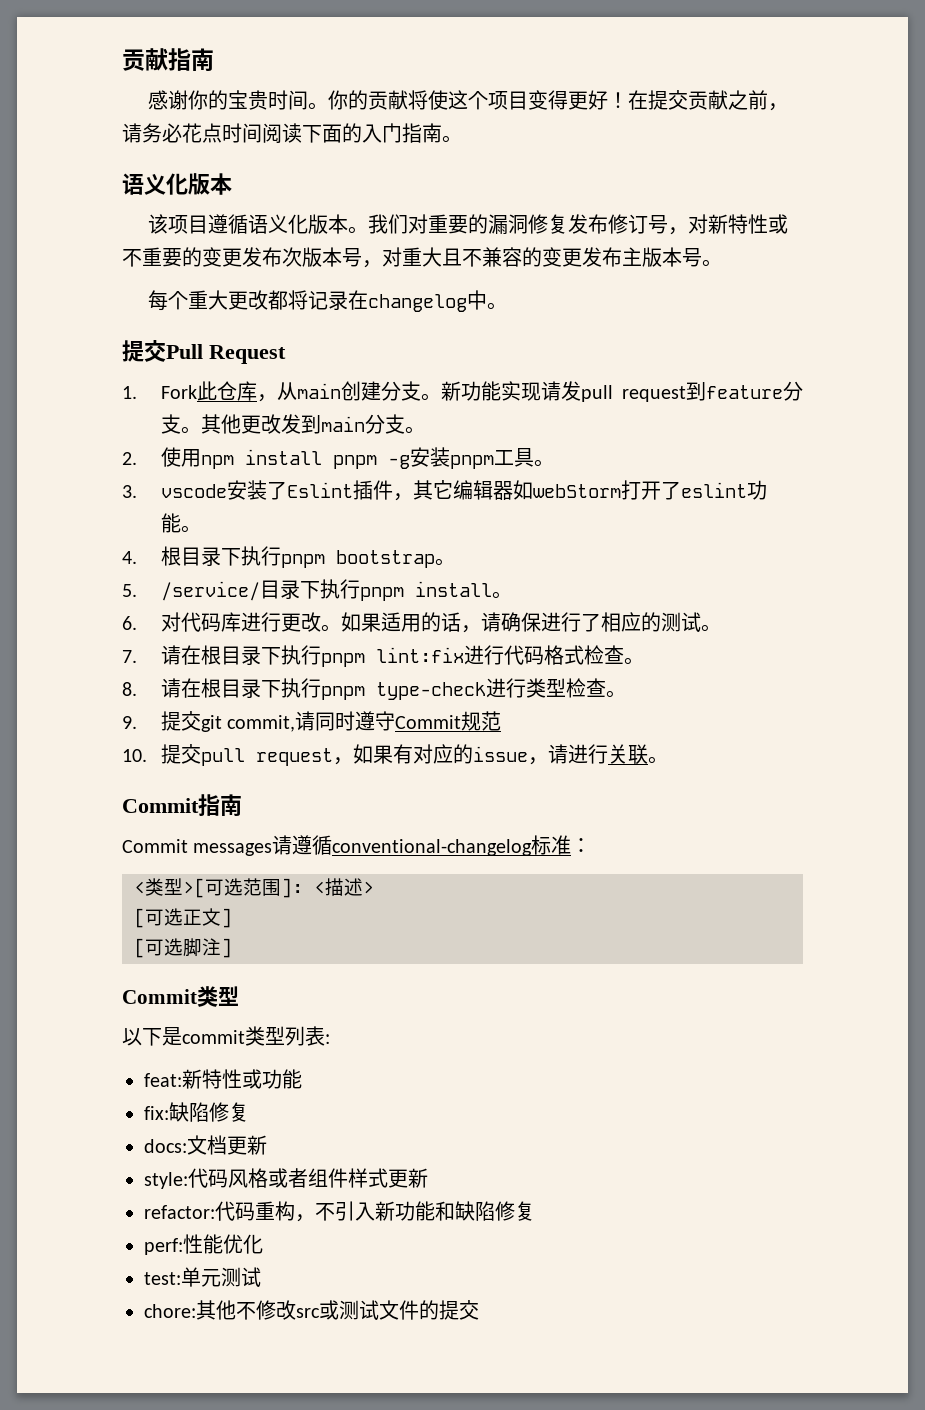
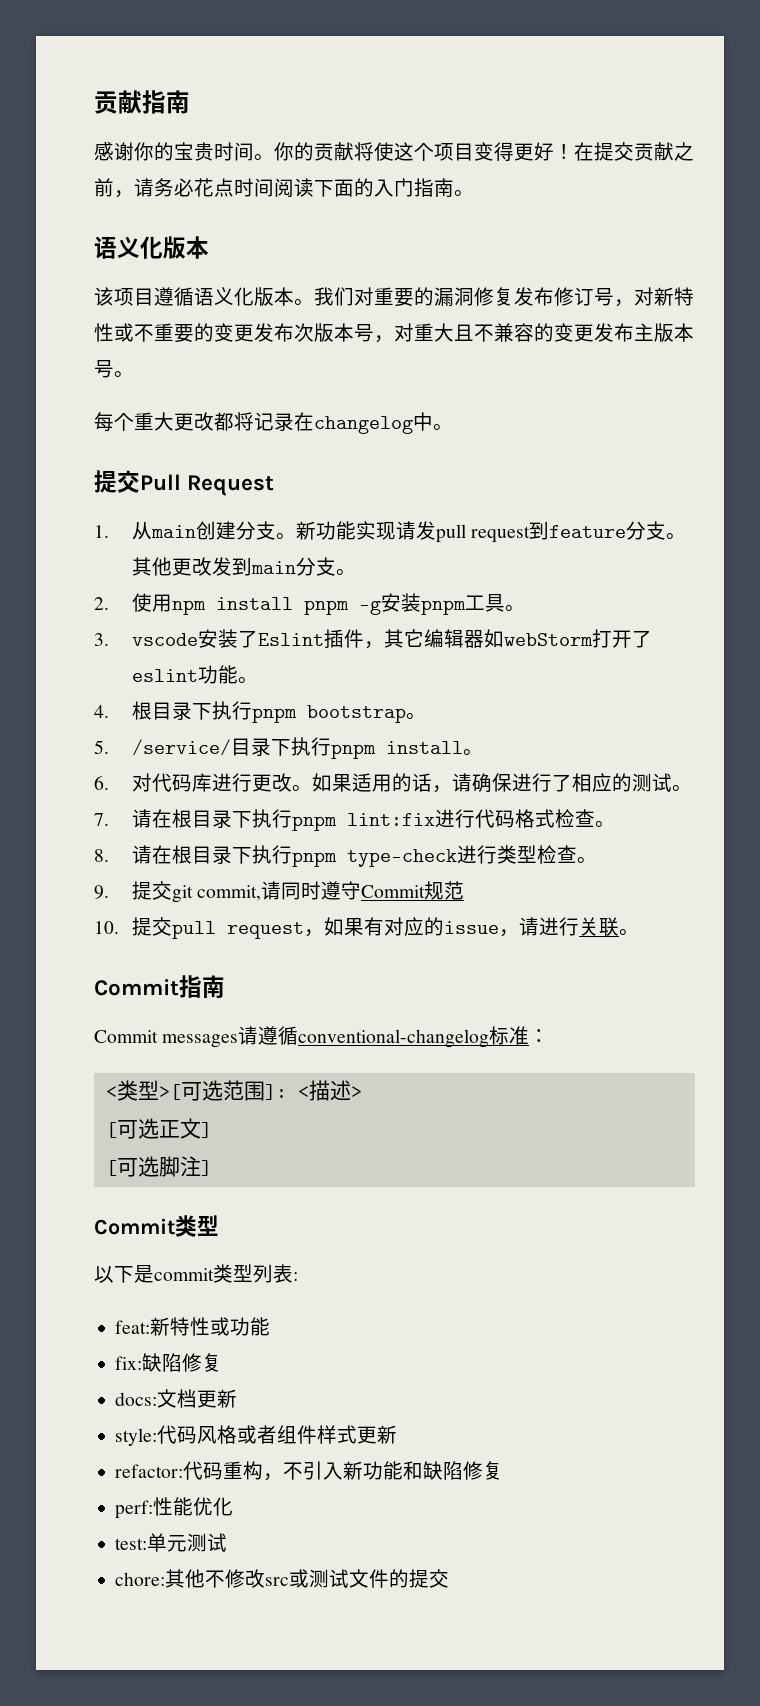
- 1. Fork此仓库，从main创建分支。
+ 1.从main创建分支。

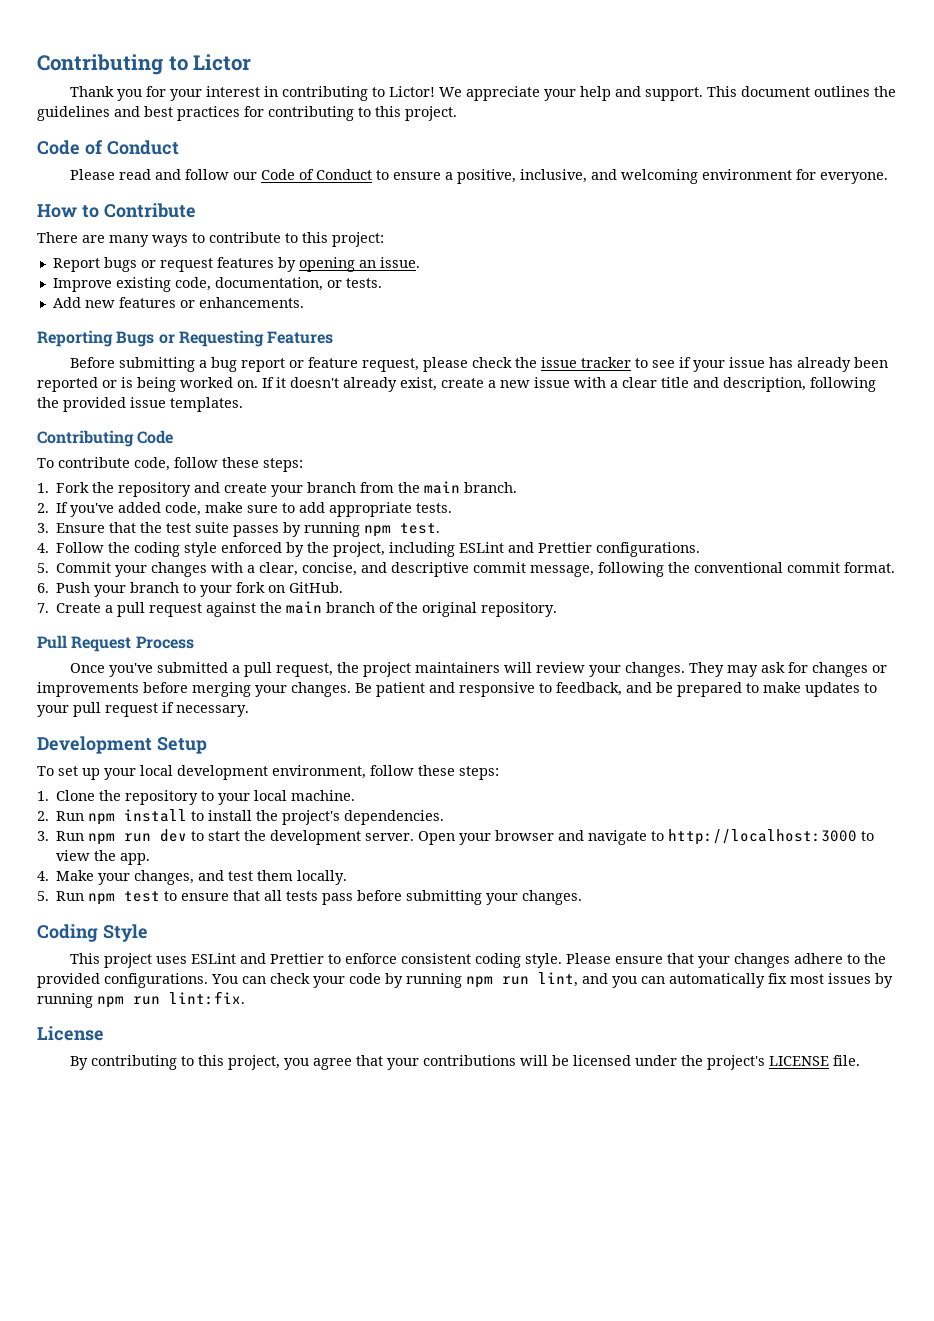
- 贡献指南
- 感谢你的宝贵时间。你的贡献将使这个项目变得更好！在提交贡献之前，请务必花点时间阅读下面的入门指南。
- 语义化版本
- 该项目遵循语义化版本。我们对重要的漏洞修复发布修订号，对新特性或不重要的变更发布次版本号，对重大且不兼容的变更发布主版本号。
- 每个重大更改都将记录在changelog中。
- 提交Pull Request
- 1.从main创建分支。新功能实现请发pull request到feature分支。其他更改发到main分支。
- 2.使用npm install pnpm -g安装pnpm工具。
- 3. vscode安装了Eslint插件，其它编辑器如webStorm打开了eslint功能。
- 4.根目录下执行pnpm bootstrap。
- 5. /service/目录下执行pnpm install。
- 6.对代码库进行更改。如果适用的话，请确保进行了相应的测试。
- 7.请在根目录下执行pnpm lint:fix进行代码格式检查。
- 8.请在根目录下执行pnpm type-check进行类型检查。
- 9.提交git commit,请同时遵守Commit规范
- 10.提交pull request，如果有对应的issue，请进行关联。
- Commit指南
- Commit messages请遵循conventional-changelog标准：
- <类型>[可选范围]: <描述>
- [可选正文]
- [可选脚注]
- Commit类型
- 以下是commit类型列表:
- feat:新特性或功能
- fix:缺陷修复
- docs:文档更新
- style:代码风格或者组件样式更新
- refactor:代码重构，不引入新功能和缺陷修复
- perf:性能优化
- test:单元测试
- chore:其他不修改src或测试文件的提交
+ Contributing to Lictor
+ Thank you for your interest in contributing to Lictor! We appreciate your help and support. This document outlines the guidelines and best practices for contributing to this project.
+ Code of Conduct
+ Please read and follow our Code of Conduct to ensure a positive, inclusive, and welcoming environment for everyone.
+ How to Contribute
+ There are many ways to contribute to this project:
+ Report bugs or request features by opening an issue.
+ Improve existing code, documentation, or tests.
+ Add new features or enhancements.
+ Reporting Bugs or Requesting Features
+ Before submitting a bug report or feature request, please check the issue tracker to see if your issue has already been reported or is being worked on. If it doesn't already exist, create a new issue with a clear title and description, following the provided issue templates.
+ Contributing Code
+ To contribute code, follow these steps:
+ 1. Fork the repository and create your branch from the main branch.
+ 2. If you've added code, make sure to add appropriate tests.
+ 3. Ensure that the test suite passes by running npm test.
+ 4. Follow the coding style enforced by the project, including ESLint and Prettier configurations.
+ 5. Commit your changes with a clear, concise, and descriptive commit message, following the conventional commit format.
+ 6. Push your branch to your fork on GitHub.
+ 7. Create a pull request against the main branch of the original repository.
+ Pull Request Process
+ Once you've submitted a pull request, the project maintainers will review your changes. They may ask for changes or improvements before merging your changes. Be patient and responsive to feedback, and be prepared to make updates to your pull request if necessary.
+ Development Setup
+ To set up your local development environment, follow these steps:
+ 1. Clone the repository to your local machine.
+ 2. Run npm install to install the project's dependencies.
+ 3. Run npm run dev to start the development server. Open your browser and navigate to http://localhost:3000 to view the app.
+ 4. Make your changes, and test them locally.
+ 5. Run npm test to ensure that all tests pass before submitting your changes.
+ Coding Style
+ This project uses ESLint and Prettier to enforce consistent coding style. Please ensure that your changes adhere to the provided configurations. You can check your code by running npm run lint, and you can automatically fix most issues by running npm run lint:fix.
+ License
+ By contributing to this project, you agree that your contributions will be licensed under the project's LICENSE file.

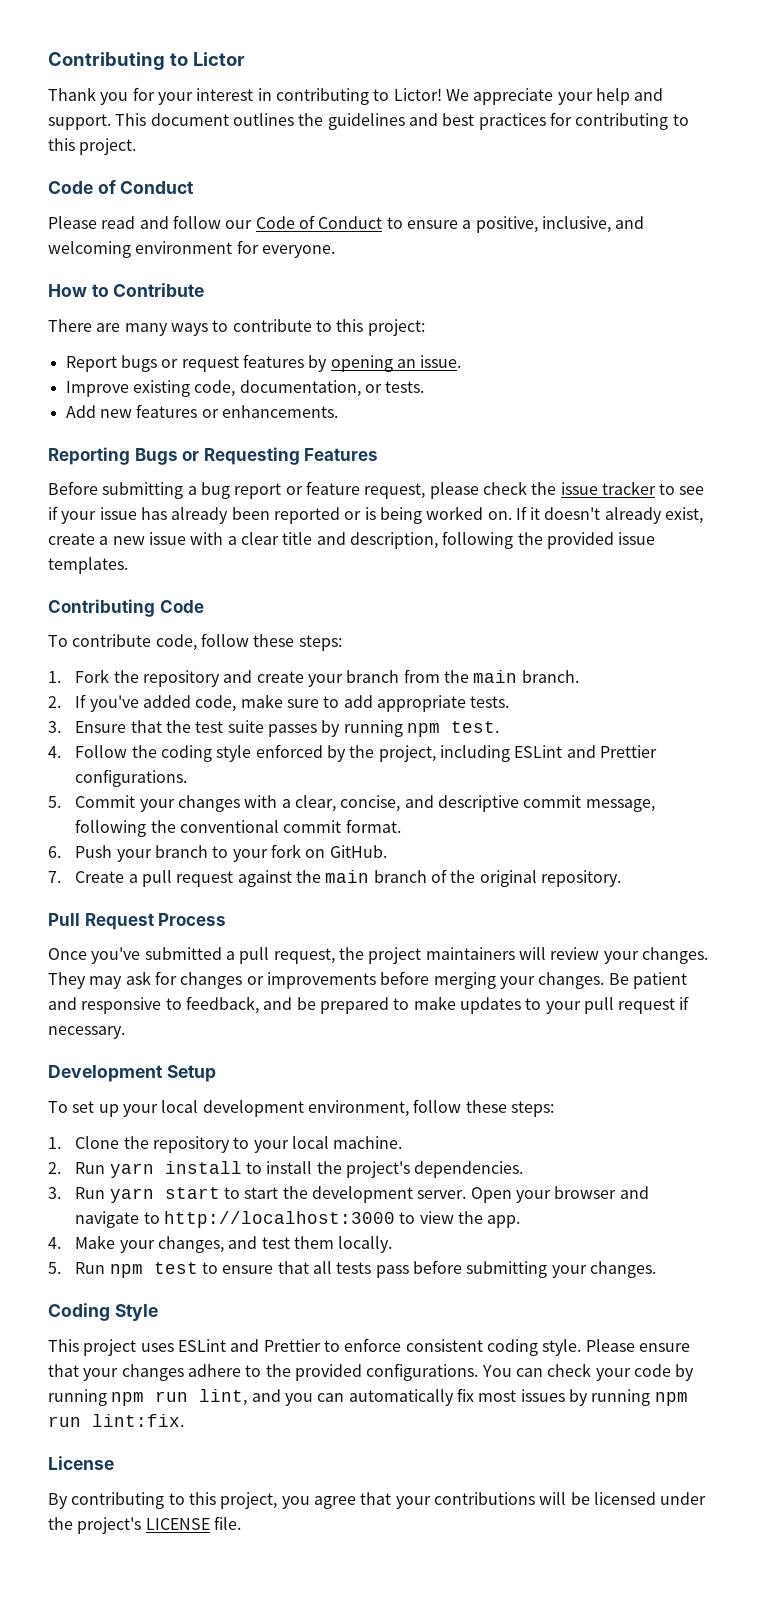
- 2. Run npm install to install the project's dependencies.
+ 2. Run yarn install to install the project's dependencies.
- 3. Run npm run dev to start the development server.
+ 3. Run yarn start to start the development server.

